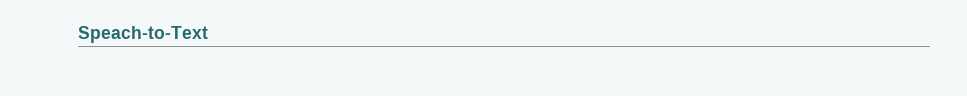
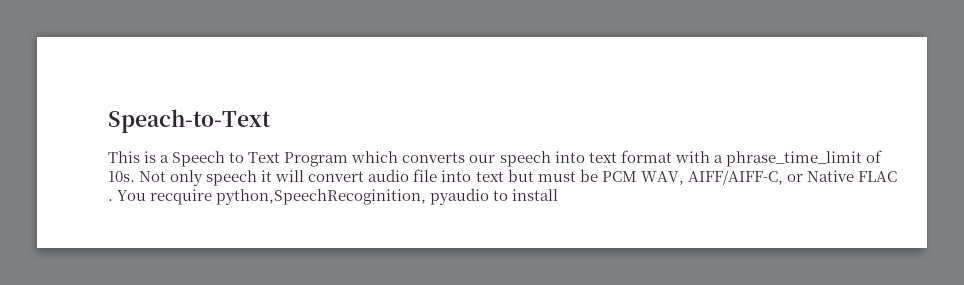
+ This is a Speech to Text Program which converts our speech into text format with a phrase_time_limit of 10s. Not only speech it will convert audio file into text but must be PCM WAV, AIFF/AIFF-C, or Native FLAC . You recquire python,SpeechRecoginition, pyaudio to install

